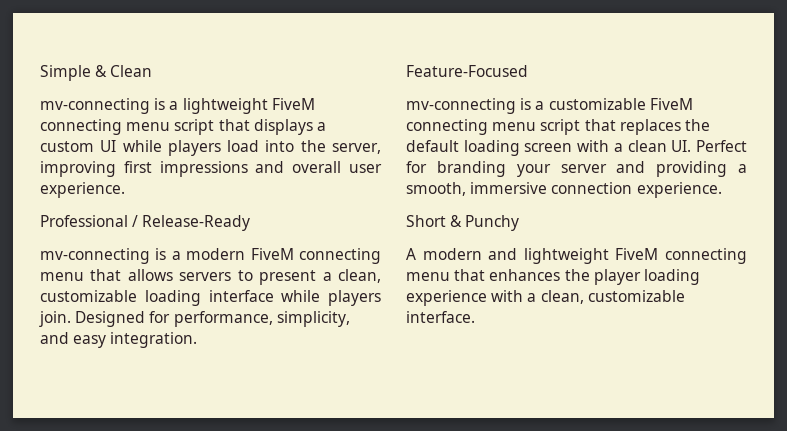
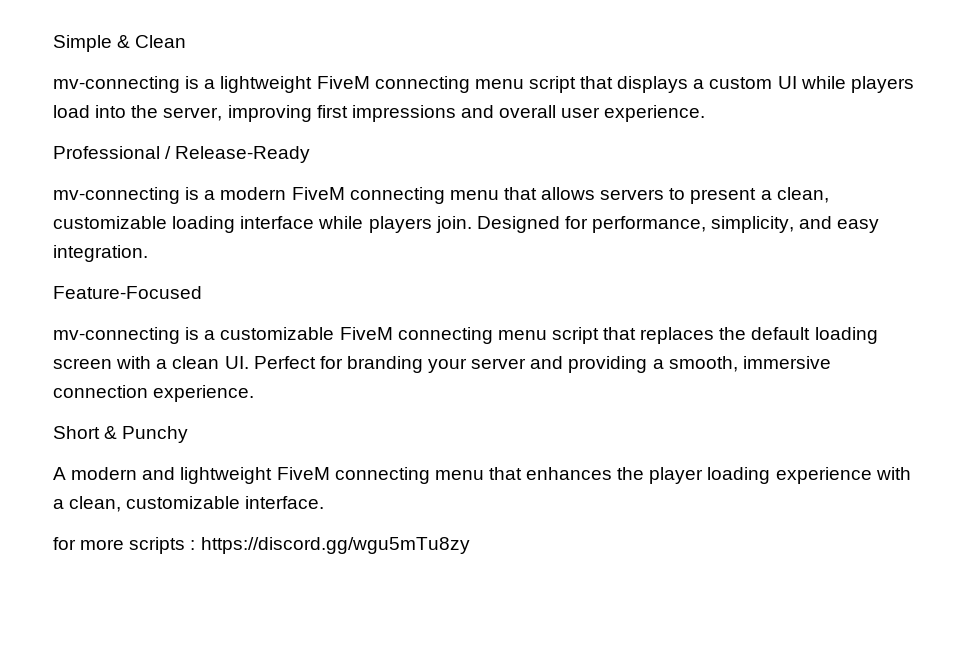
+ for more scripts : https://discord.gg/wgu5mTu8zy

